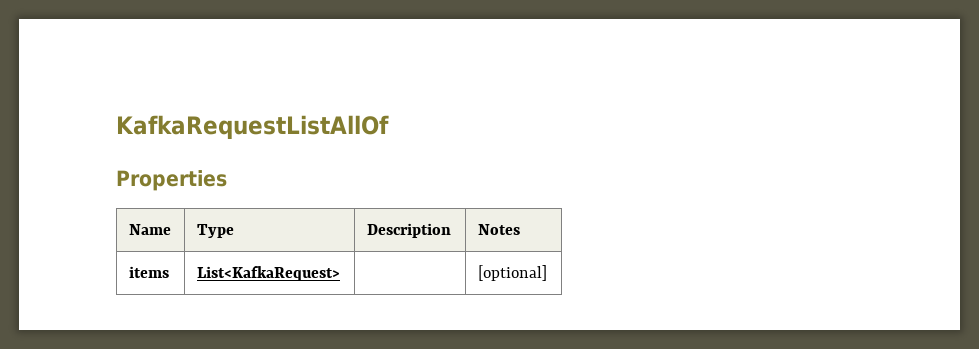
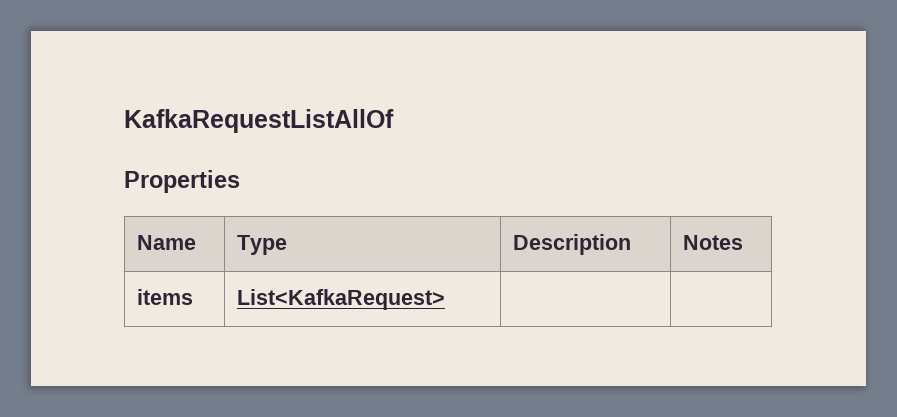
- items | List<KafkaRequest> | | [optional]
+ items | List<KafkaRequest> | |

